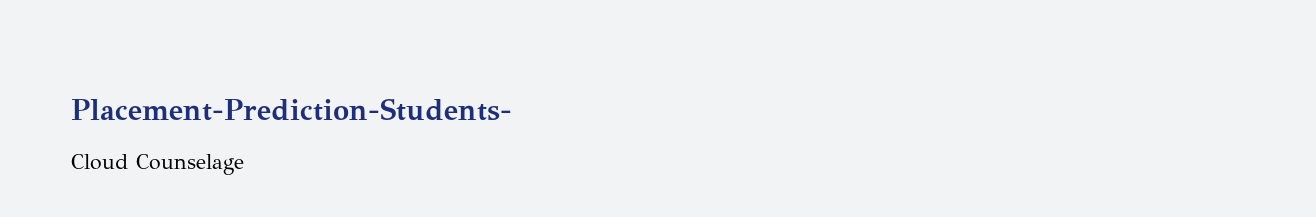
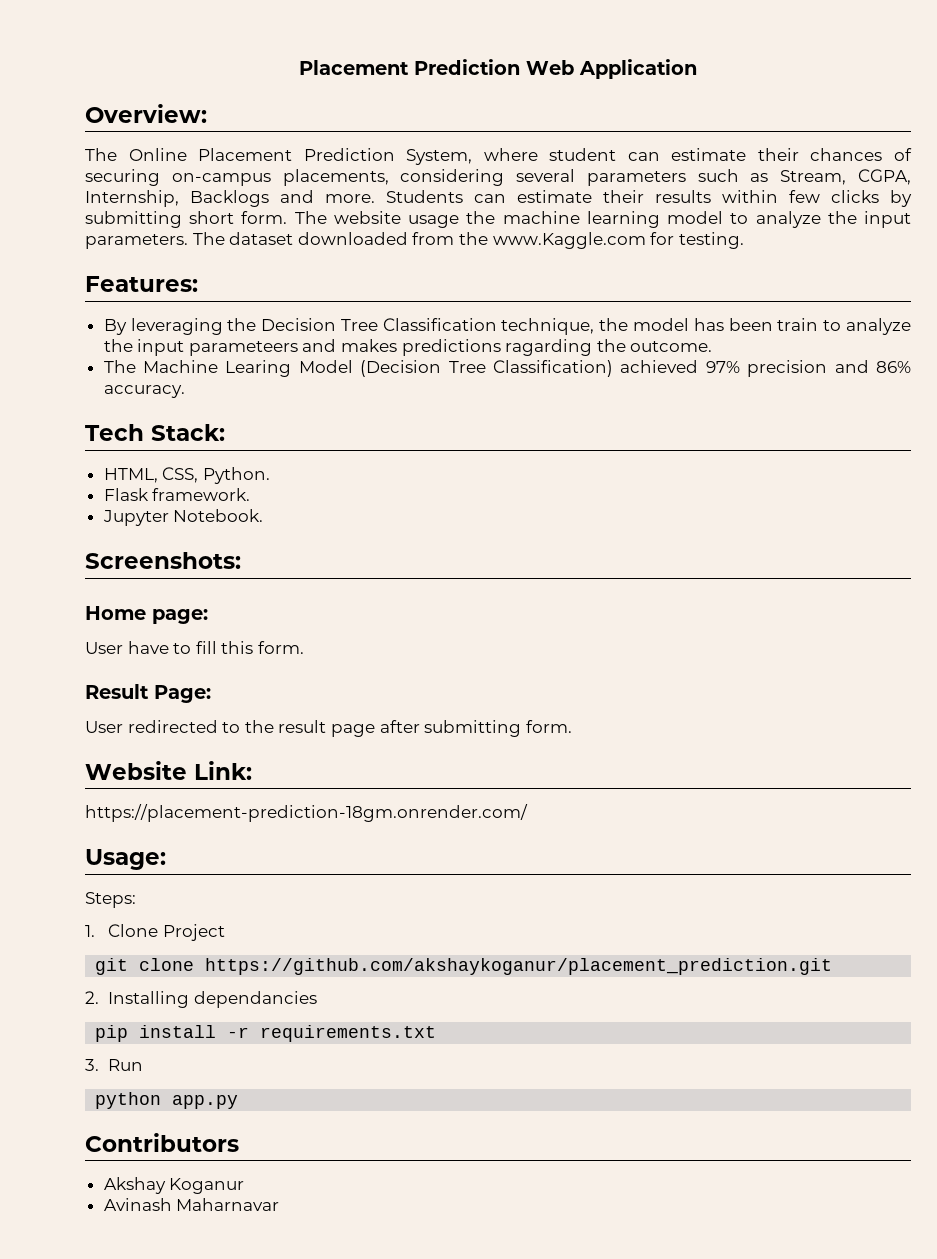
- Placement-Prediction-Students-
- Cloud Counselage
+ Placement Prediction Web Application
+ Overview:
+ The Online Placement Prediction System, where student can estimate their chances of securing on-campus placements, considering several parameters such as Stream, CGPA, Internship, Backlogs and more. Students can estimate their results within few clicks by submitting short form. The website usage the machine learning model to analyze the input parameters. The dataset downloaded from the www.Kaggle.com for testing.
+ Features:
+ By leveraging the Decision Tree Classification technique, the model has been train to analyze the input parameteers and makes predictions ragarding the outcome.
+ The Machine Learing Model (Decision Tree Classification) achieved 97% precision and 86% accuracy.
+ Tech Stack:
+ HTML, CSS, Python.
+ Flask framework.
+ Jupyter Notebook.
+ Screenshots:
+ Home page:
+ User have to fill this form.
+ Result Page:
+ User redirected to the result page after submitting form.
+ Website Link:
+ https://placement-prediction-18gm.onrender.com/
+ Usage:
+ Steps:
+ 1. Clone Project
+ git clone https://github.com/akshaykoganur/placement_prediction.git
+ 2. Installing dependancies
+ pip install -r requirements.txt
+ 3. Run
+ python app.py
+ Contributors
+ Akshay Koganur
+ Avinash Maharnavar

